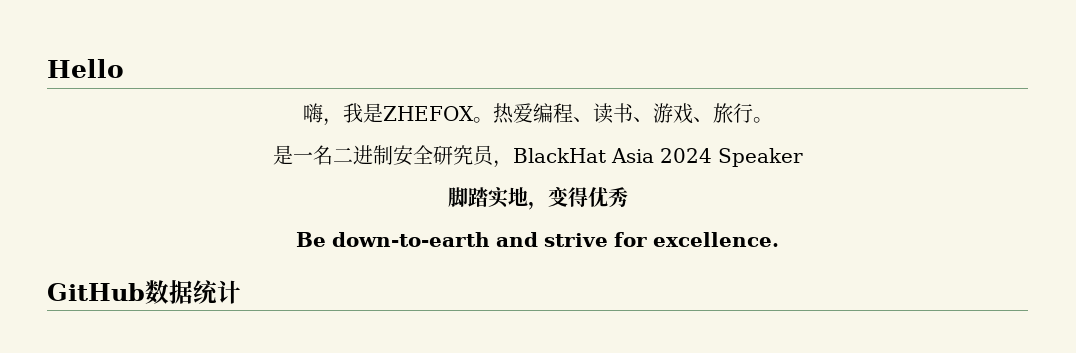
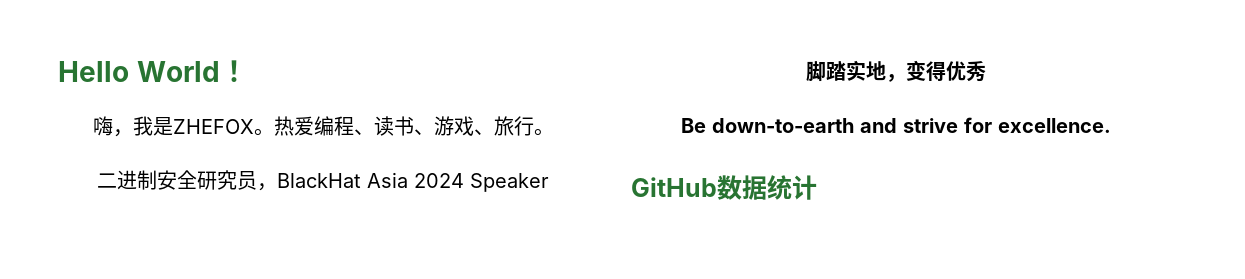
- Hello
+ Hello World！
- 是一名二进制安全研究员，BlackHat Asia 2024 Speaker
+ 二进制安全研究员，BlackHat Asia 2024 Speaker

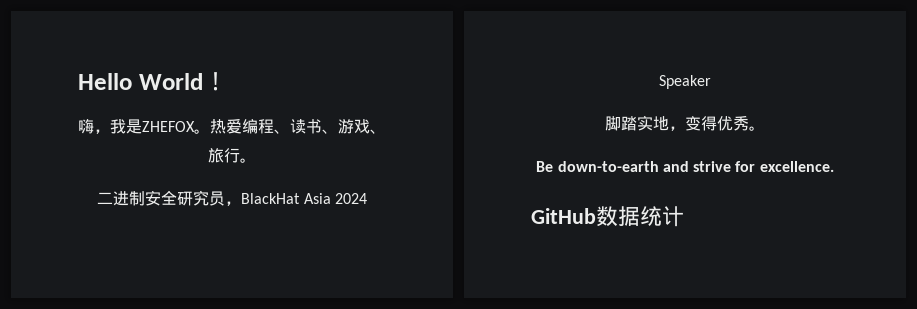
- 脚踏实地，变得优秀
+ 脚踏实地，变得优秀。

